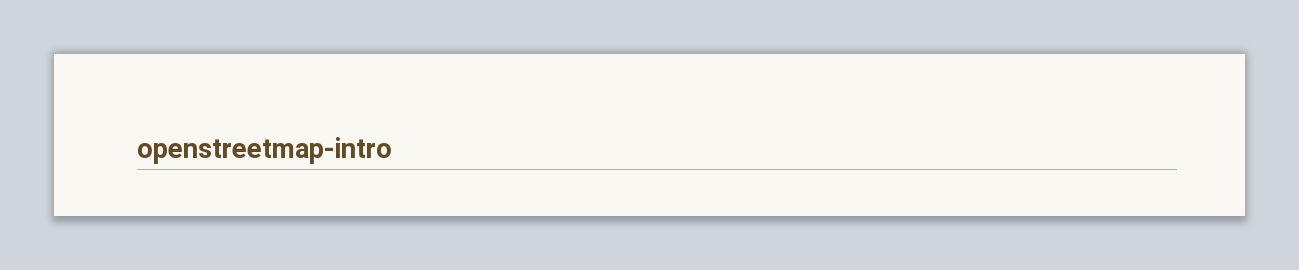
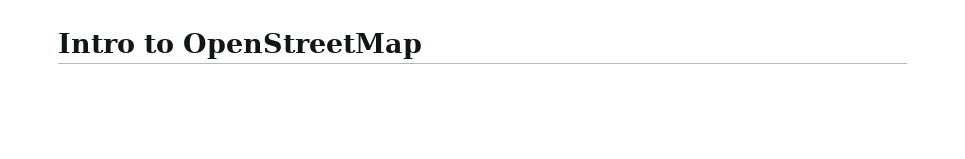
- openstreetmap-intro
+ Intro to OpenStreetMap

